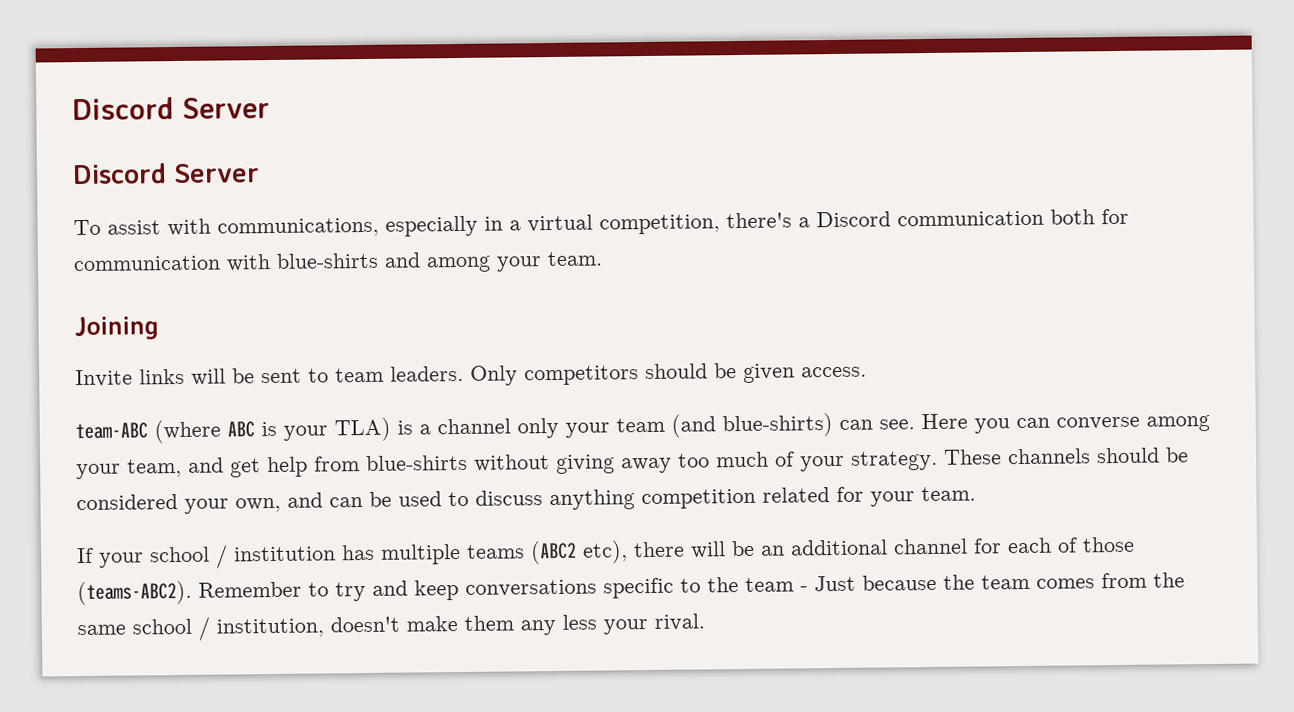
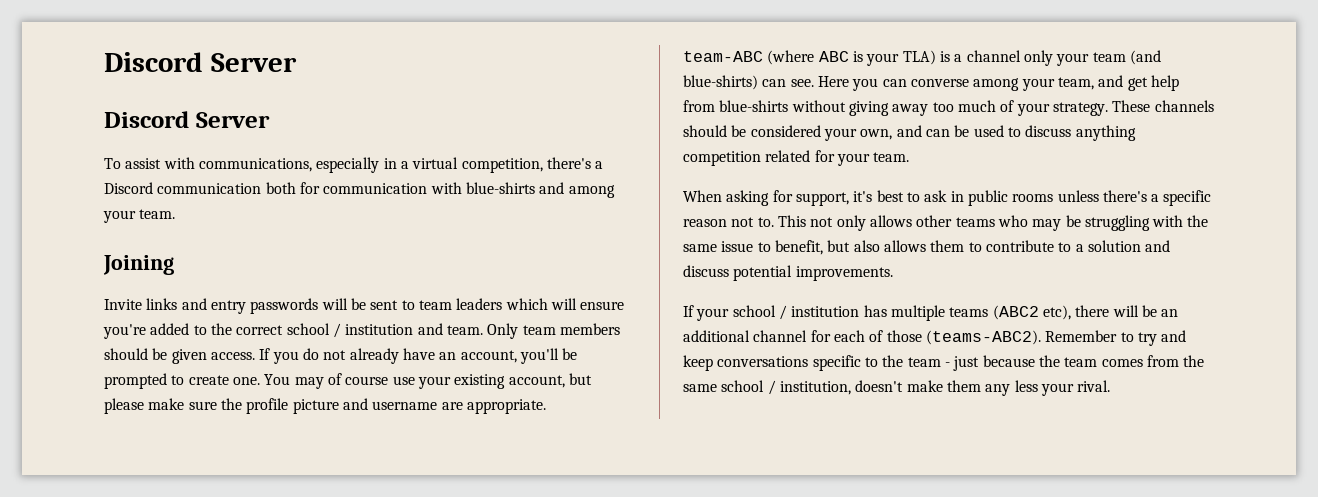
- Invite links will be sent to team leaders. Only competitors should be given access.
+ Invite links and entry passwords will be sent to team leaders which will ensure you're added to the correct school / institution and team. Only team members should be given access. If you do not already have an account, you'll be prompted to create one. You may of course use your existing account, but please make sure the profile picture and username are appropriate.
+ When asking for support, it's best to ask in public rooms unless there's a specific reason not to. This not only allows other teams who may be struggling with the same issue to benefit, but also allows them to contribute to a solution and discuss potential improvements.
- Remember to try and keep conversations specific to the team - Just because the team comes from the same school / institution, doesn't make them any less your rival.
+ Remember to try and keep conversations specific to the team - just because the team comes from the same school / institution, doesn't make them any less your rival.

